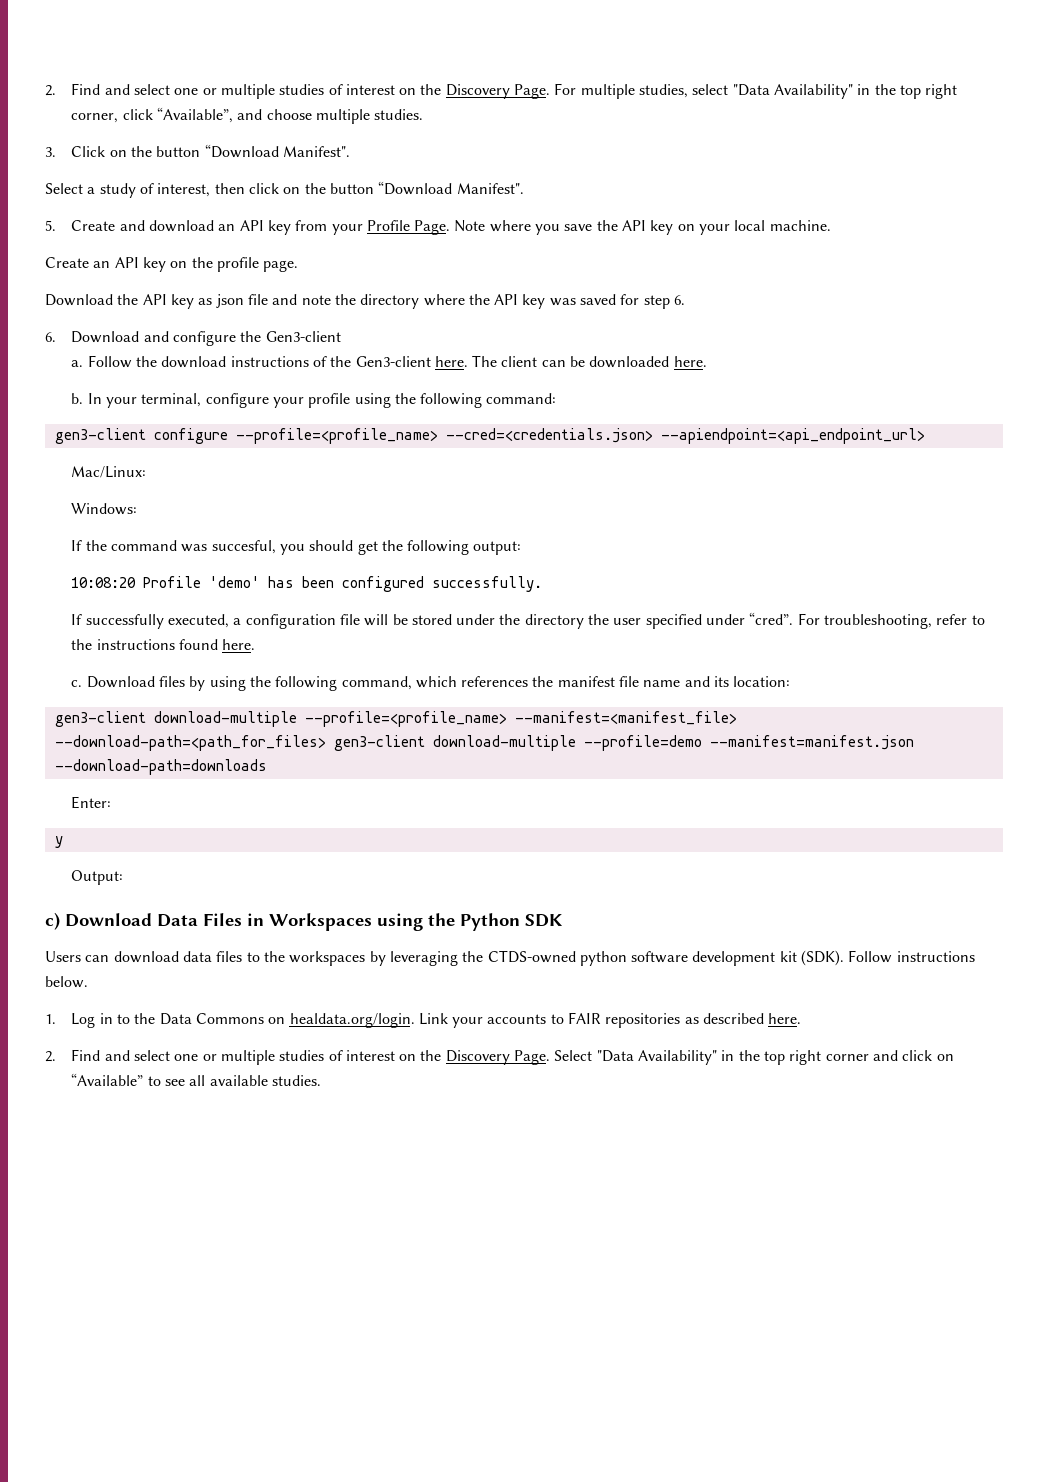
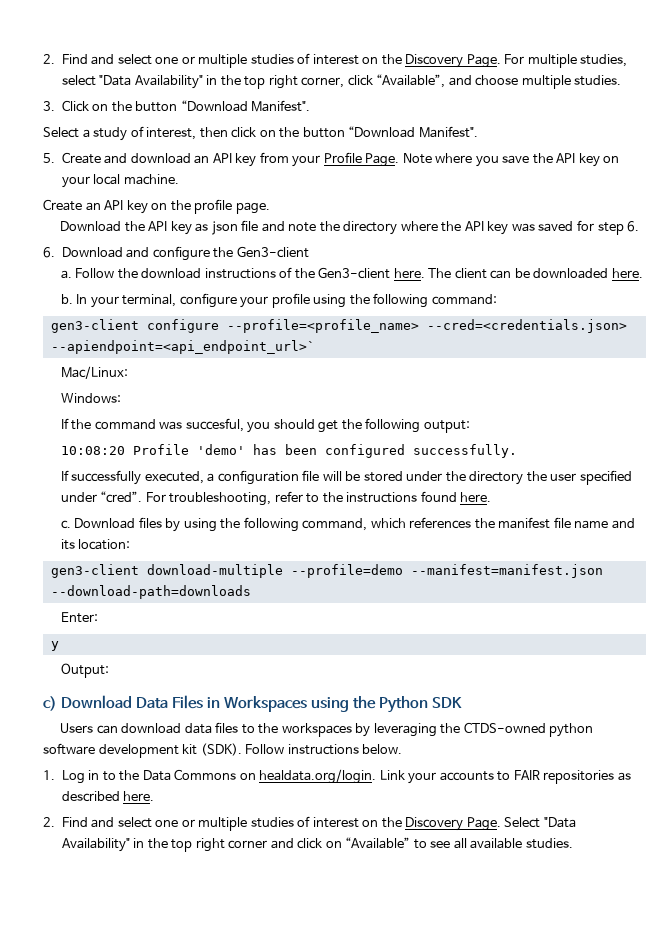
- gen3-client configure --profile=<profile_name> --cred=<credentials.json> --apiendpoint=<api_endpoint_url>
+ gen3-client configure --profile=<profile_name> --cred=<credentials.json> --apiendpoint=<api_endpoint_url>`
- gen3-client download-multiple --profile=<profile_name> --manifest=<manifest_file> --download-path=<path_for_files> gen3-client download-multiple --profile=demo --manifest=manifest.json --download-path=downloads
+ gen3-client download-multiple --profile=demo --manifest=manifest.json --download-path=downloads

